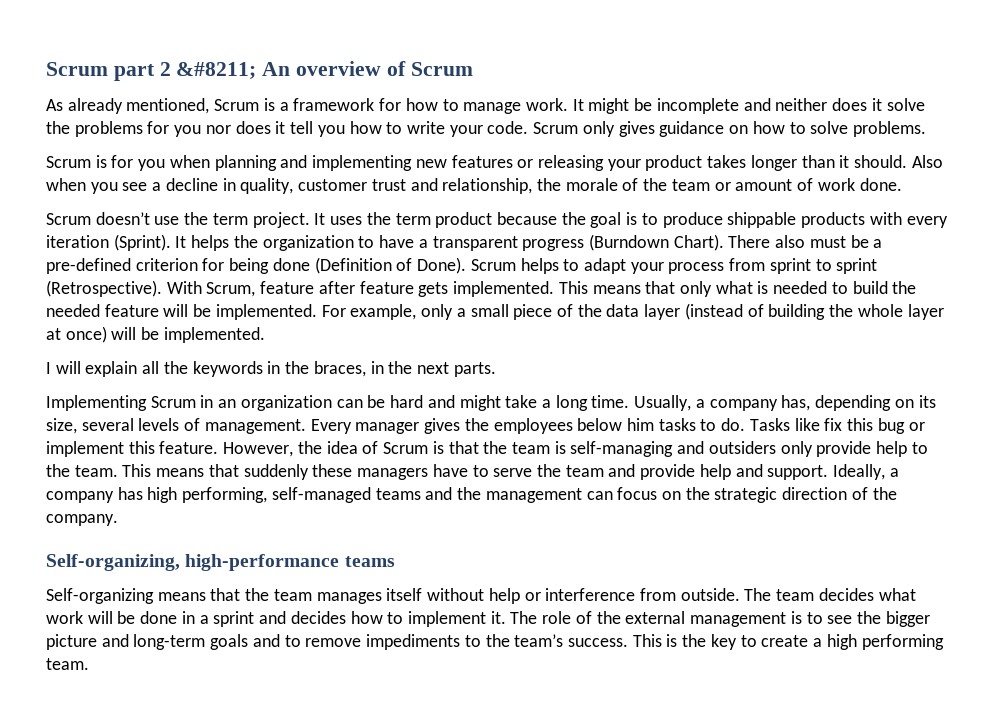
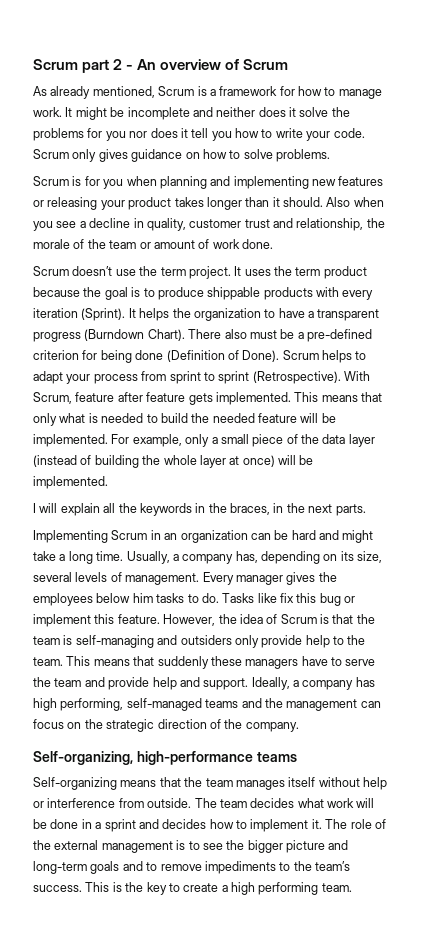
- Scrum part 2 &#8211; An overview of Scrum
+ Scrum part 2 - An overview of Scrum

